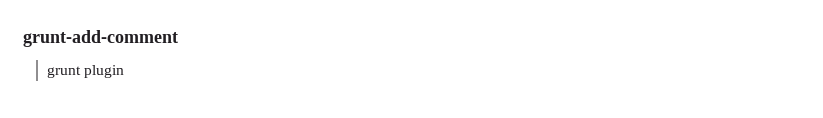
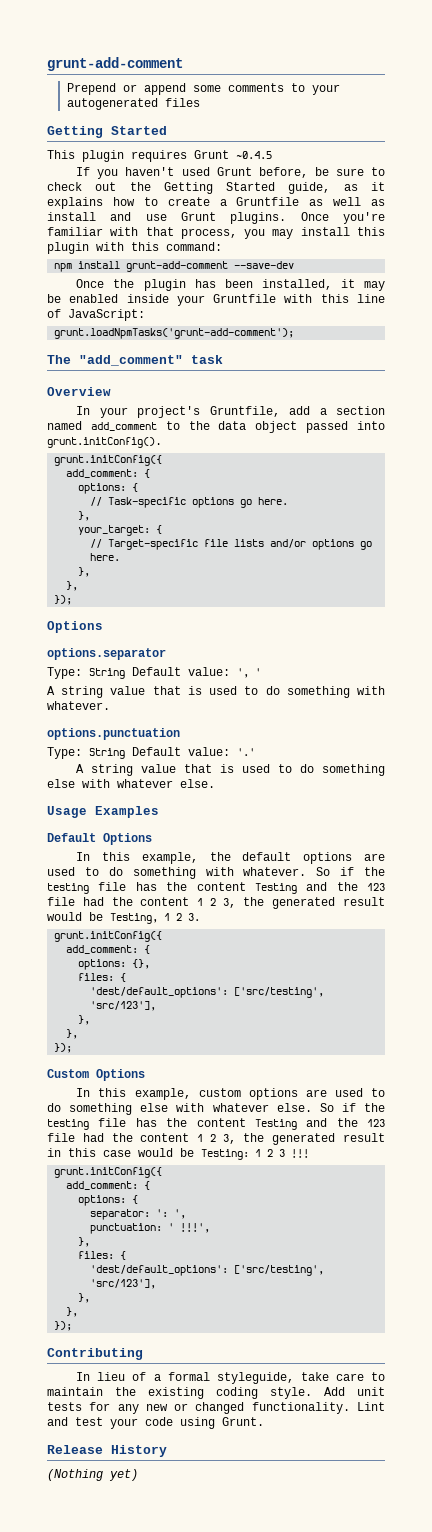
- grunt plugin
+ Prepend or append some comments to your autogenerated files
+ Getting Started
+ This plugin requires Grunt ~0.4.5
+ If you haven't used Grunt before, be sure to check out the Getting Started guide, as it explains how to create a Gruntfile as well as install and use Grunt plugins. Once you're familiar with that process, you may install this plugin with this command:
+ npm install grunt-add-comment --save-dev
+ Once the plugin has been installed, it may be enabled inside your Gruntfile with this line of JavaScript:
+ grunt.loadNpmTasks('grunt-add-comment');
+ The "add_comment" task
+ Overview
+ In your project's Gruntfile, add a section named add_comment to the data object passed into grunt.initConfig().
+ grunt.initConfig({
+ add_comment: {
+ options: {
+ // Task-specific options go here.
+ },
+ your_target: {
+ // Target-specific file lists and/or options go here.
+ },
+ },
+ });
+ Options
+ options.separator
+ Type: String Default value: ', '
+ A string value that is used to do something with whatever.
+ options.punctuation
+ Type: String Default value: '.'
+ A string value that is used to do something else with whatever else.
+ Usage Examples
+ Default Options
+ In this example, the default options are used to do something with whatever. So if the testing file has the content Testing and the 123 file had the content 1 2 3, the generated result would be Testing, 1 2 3.
+ grunt.initConfig({
+ add_comment: {
+ options: {},
+ files: {
+ 'dest/default_options': ['src/testing', 'src/123'],
+ },
+ },
+ });
+ Custom Options
+ In this example, custom options are used to do something else with whatever else. So if the testing file has the content Testing and the 123 file had the content 1 2 3, the generated result in this case would be Testing: 1 2 3 !!!
+ grunt.initConfig({
+ add_comment: {
+ options: {
+ separator: ': ',
+ punctuation: ' !!!',
+ },
+ files: {
+ 'dest/default_options': ['src/testing', 'src/123'],
+ },
+ },
+ });
+ Contributing
+ In lieu of a formal styleguide, take care to maintain the existing coding style. Add unit tests for any new or changed functionality. Lint and test your code using Grunt.
+ Release History
+ (Nothing yet)

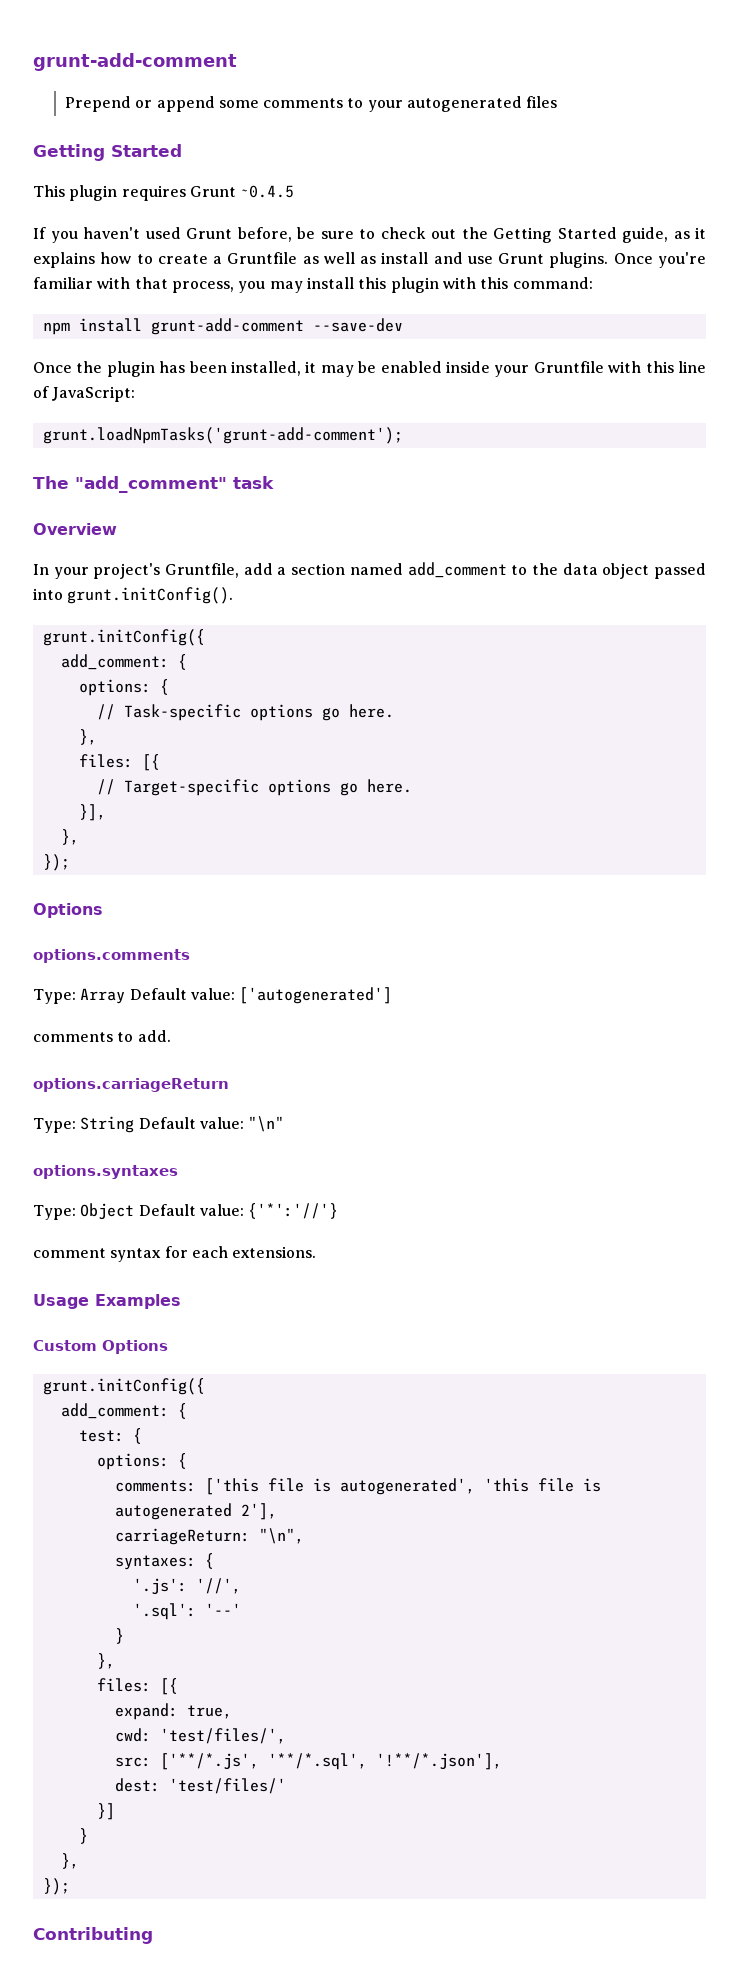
  // Task-specific options go here.
  },
- your_target: {
+ files: [{
- // Target-specific file lists and/or options go here.
- },
+ // Target-specific options go here.
+ }],
- options.separator
- Type: String Default value: ', '
- A string value that is used to do something with whatever.
- options.punctuation
- Type: String Default value: '.'
- A string value that is used to do something else with whatever else.
+ options.comments
+ Type: Array Default value: ['autogenerated']
+ comments to add.
+ options.carriageReturn
+ Type: String Default value: "\n"
+ options.syntaxes
+ Type: Object Default value: {'*':'//'}
+ comment syntax for each extensions.
- Default Options
- In this example, the default options are used to do something with whatever. So if the testing file has the content Testing and the 123 file had the content 1 2 3, the generated result would be Testing, 1 2 3.
+ Custom Options
  grunt.initConfig({
  add_comment: {
- options: {},
- files: {
- 'dest/default_options': ['src/testing', 'src/123'],
+ test: {
+ options: {
+ comments: ['this file is autogenerated', 'this file is autogenerated 2'],
+ carriageReturn: "\n",
+ syntaxes: {
+ '.js': '//',
+ '.sql': '--'
+ }
  },
- },
- });
- Custom Options
- In this example, custom options are used to do something else with whatever else. So if the testing file has the content Testing and the 123 file had the content 1 2 3, the generated result in this case would be Testing: 1 2 3 !!!
- grunt.initConfig({
- add_comment: {
- options: {
- separator: ': ',
- punctuation: ' !!!',
- },
- files: {
- 'dest/default_options': ['src/testing', 'src/123'],
- },
+ files: [{
+ expand: true,
+ cwd: 'test/files/',
+ src: ['**/*.js', '**/*.sql', '!**/*.json'],
+ dest: 'test/files/'
+ }]
+ }
  },
  });
  Contributing
- In lieu of a formal styleguide, take care to maintain the existing coding style. Add unit tests for any new or changed functionality. Lint and test your code using Grunt.
- Release History
- (Nothing yet)

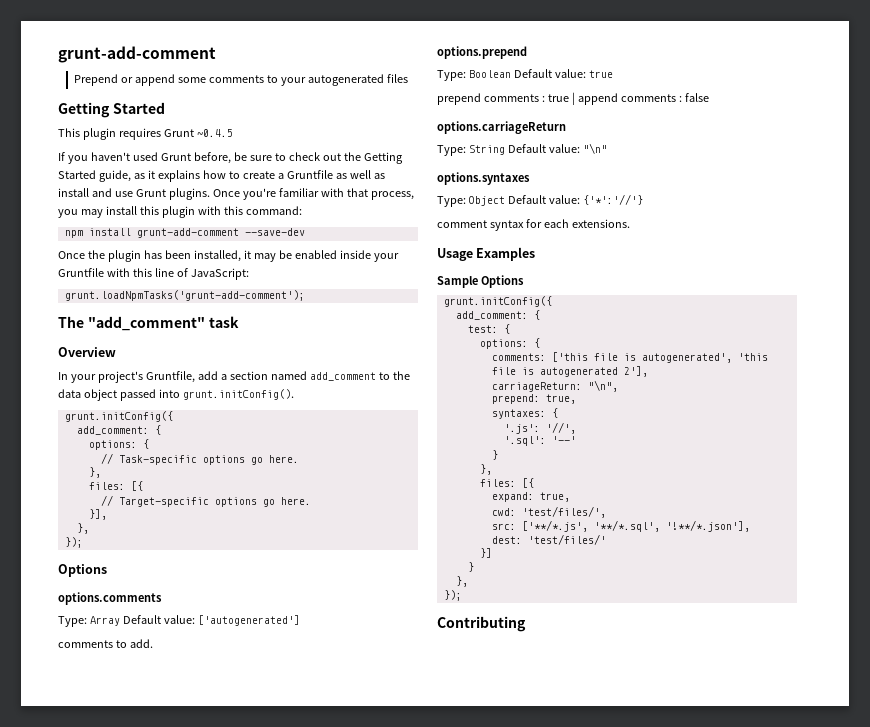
+ options.prepend
+ Type: Boolean Default value: true
+ prepend comments : true | append comments : false
- Custom Options
+ Sample Options
+ prepend: true,

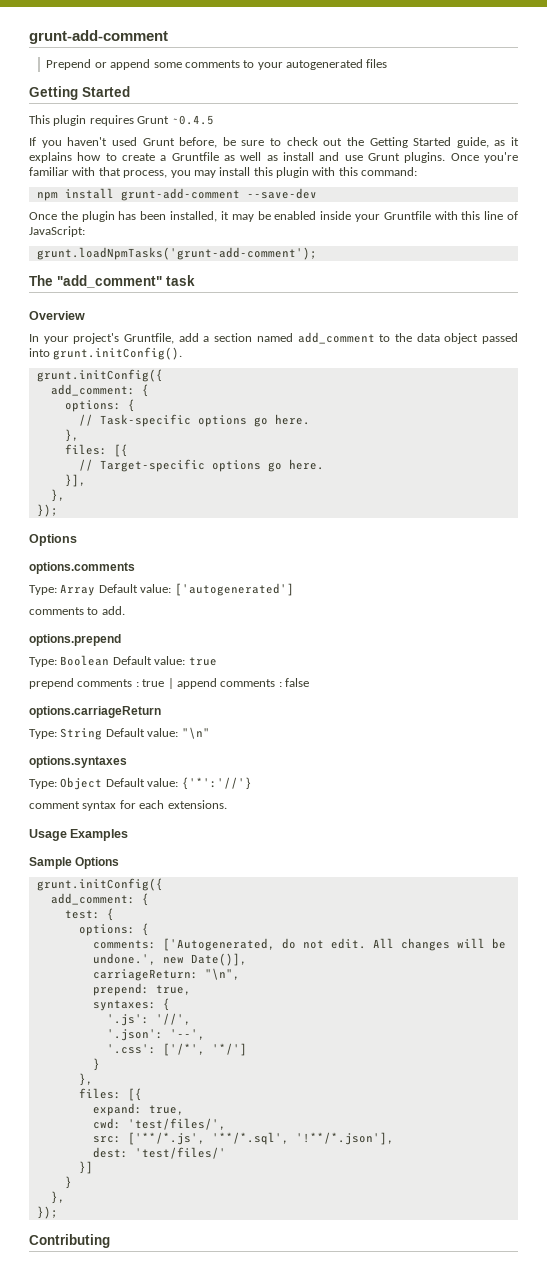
- comments: ['this file is autogenerated', 'this file is autogenerated 2'],
+ comments: ['Autogenerated, do not edit. All changes will be undone.', new Date()],
- '.sql': '--'
+ '.json': '--',
+ '.css': ['/*', '*/']

